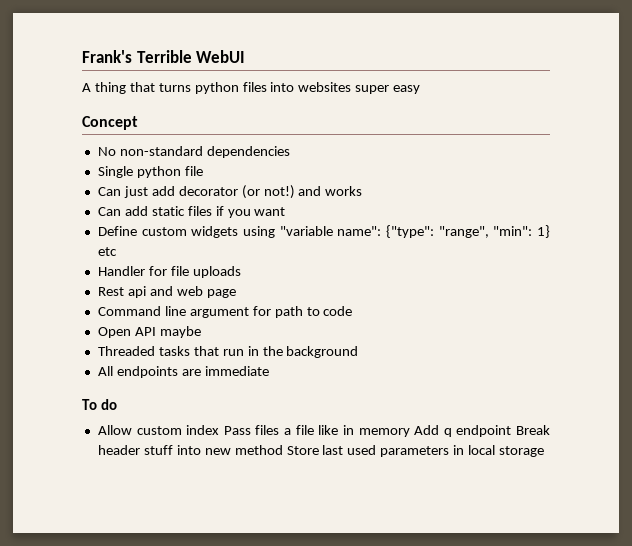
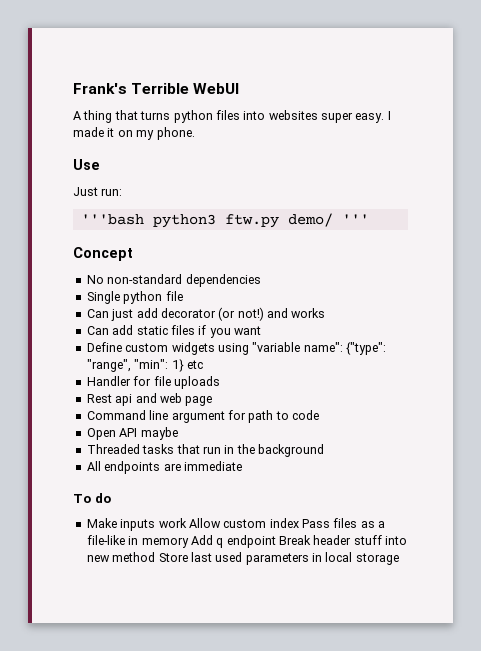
- A thing that turns python files into websites super easy
+ A thing that turns python files into websites super easy. I made it on my phone.
+ Use
+ Just run:
+ '''bash python3 ftw.py demo/ '''
- Allow custom index Pass files a file like in memory Add q endpoint Break header stuff into new method Store last used parameters in local storage
+ Make inputs work Allow custom index Pass files as a file-like in memory Add q endpoint Break header stuff into new method Store last used parameters in local storage

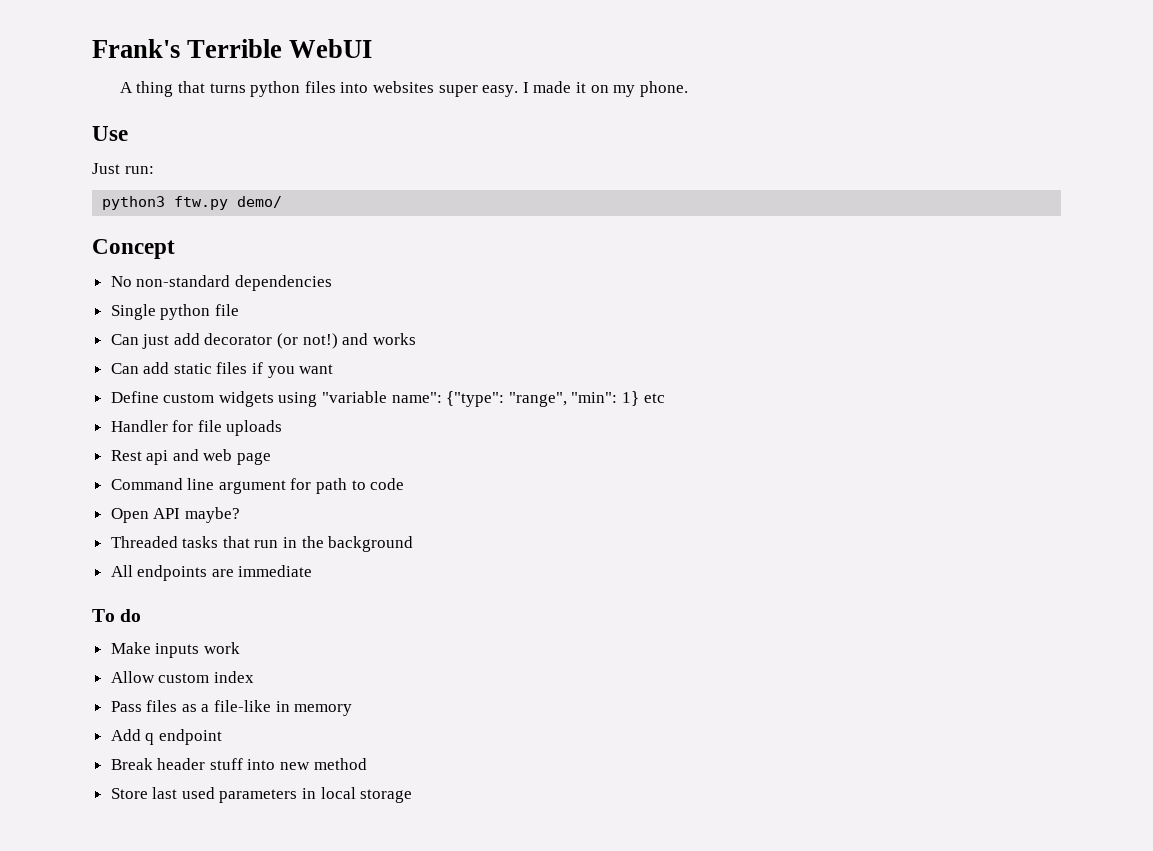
- '''bash python3 ftw.py demo/ '''
+ python3 ftw.py demo/
- Open API maybe
+ Open API maybe?
- Make inputs work Allow custom index Pass files as a file-like in memory Add q endpoint Break header stuff into new method Store last used parameters in local storage
+ Make inputs work
+ Allow custom index
+ Pass files as a file-like in memory
+ Add q endpoint
+ Break header stuff into new method
+ Store last used parameters in local storage

